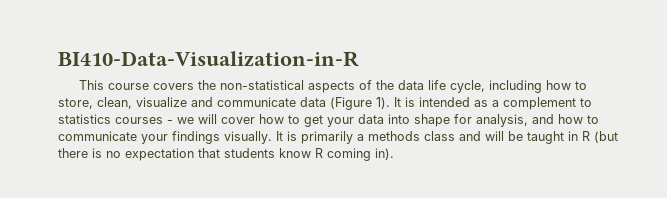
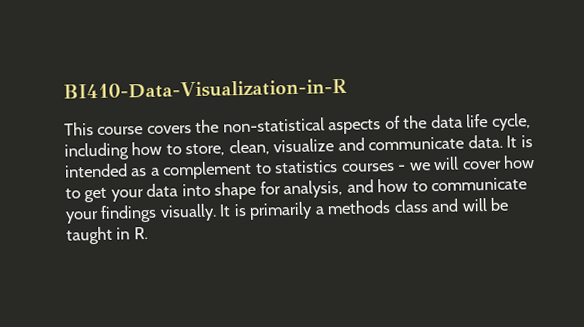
- This course covers the non-statistical aspects of the data life cycle, including how to store, clean, visualize and communicate data (Figure 1).
+ This course covers the non-statistical aspects of the data life cycle, including how to store, clean, visualize and communicate data.
- It is primarily a methods class and will be taught in R (but there is no expectation that students know R coming in).
+ It is primarily a methods class and will be taught in R.

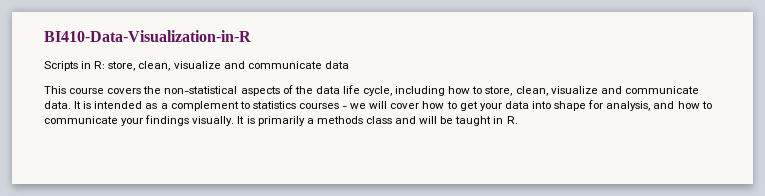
+ Scripts in R: store, clean, visualize and communicate data

